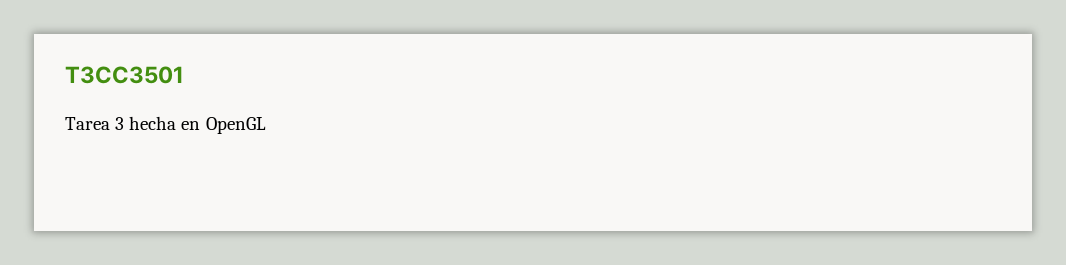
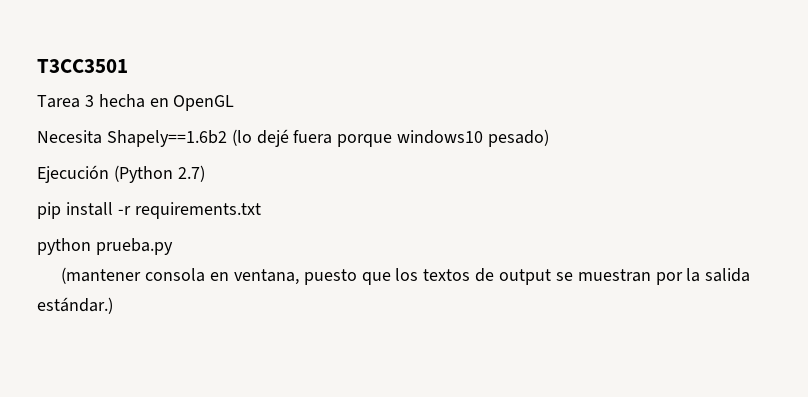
+ Necesita Shapely==1.6b2 (lo dejé fuera porque windows10 pesado)
+ Ejecución (Python 2.7)
+ pip install -r requirements.txt
+ python prueba.py
+ (mantener consola en ventana, puesto que los textos de output se muestran por la salida estándar.)

